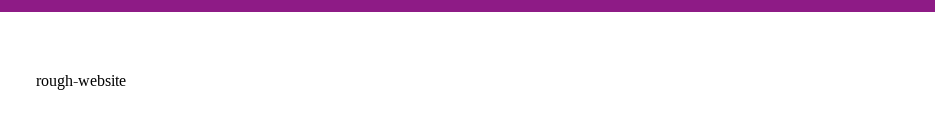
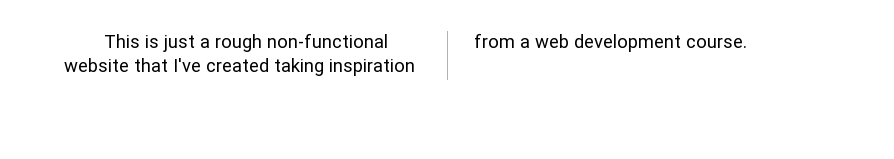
- rough-website
+ This is just a rough non-functional website that I've created taking inspiration from a web development course.

